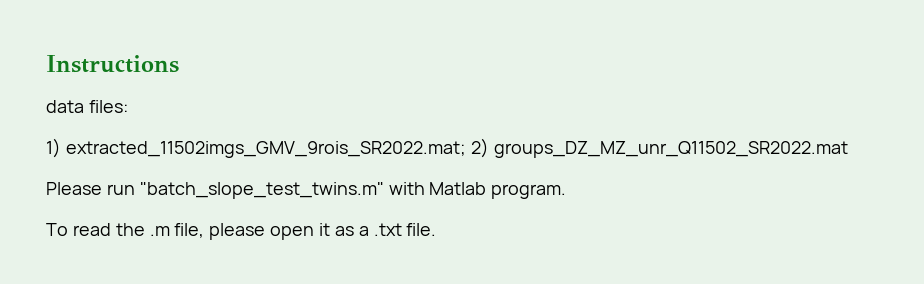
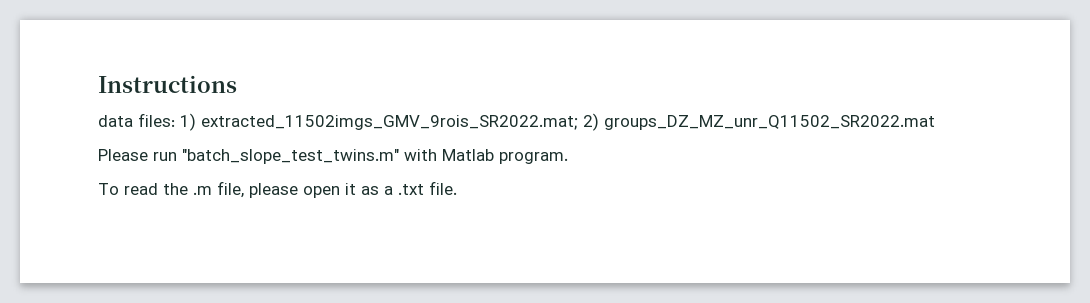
- data files:
- 1) extracted_11502imgs_GMV_9rois_SR2022.mat; 2) groups_DZ_MZ_unr_Q11502_SR2022.mat
+ data files: 1) extracted_11502imgs_GMV_9rois_SR2022.mat; 2) groups_DZ_MZ_unr_Q11502_SR2022.mat

